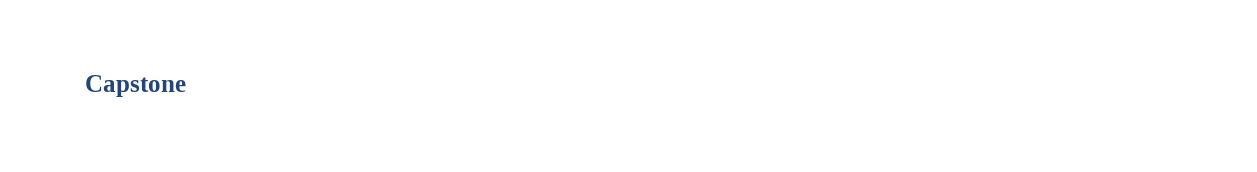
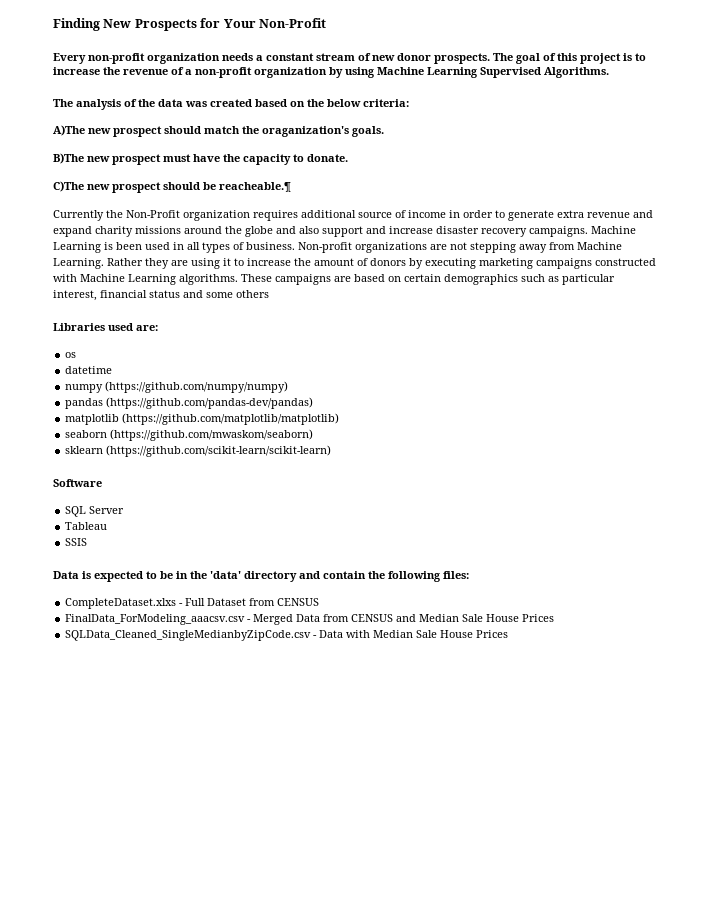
- Capstone
+ Finding New Prospects for Your Non-Profit
+ Every non-profit organization needs a constant stream of new donor prospects. The goal of this project is to increase the revenue of a non-profit organization by using Machine Learning Supervised Algorithms.
+ The analysis of the data was created based on the below criteria:
+ A)The new prospect should match the oraganization's goals.
+ B)The new prospect must have the capacity to donate.
+ C)The new prospect should be reacheable.¶
+ Currently the Non-Profit organization requires additional source of income in order to generate extra revenue and expand charity missions around the globe and also support and increase disaster recovery campaigns. Machine Learning is been used in all types of business. Non-profit organizations are not stepping away from Machine Learning. Rather they are using it to increase the amount of donors by executing marketing campaigns constructed with Machine Learning algorithms. These campaigns are based on certain demographics such as particular interest, financial status and some others
+ Libraries used are:
+ os
+ datetime
+ numpy (https://github.com/numpy/numpy)
+ pandas (https://github.com/pandas-dev/pandas)
+ matplotlib (https://github.com/matplotlib/matplotlib)
+ seaborn (https://github.com/mwaskom/seaborn)
+ sklearn (https://github.com/scikit-learn/scikit-learn)
+ Software
+ SQL Server
+ Tableau
+ SSIS
+ Data is expected to be in the 'data' directory and contain the following files:
+ CompleteDataset.xlxs - Full Dataset from CENSUS
+ FinalData_ForModeling_aaacsv.csv - Merged Data from CENSUS and Median Sale House Prices
+ SQLData_Cleaned_SingleMedianbyZipCode.csv - Data with Median Sale House Prices

